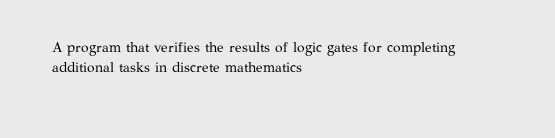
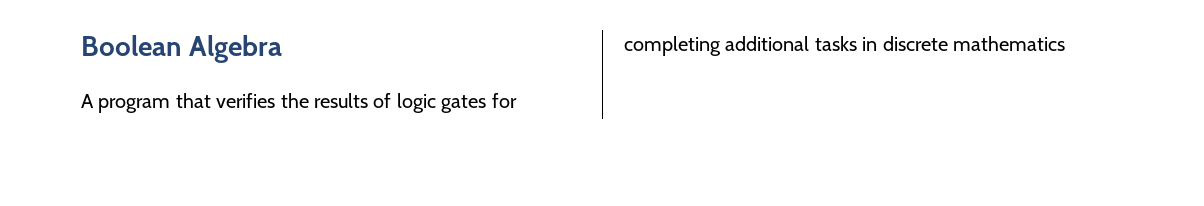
+ Boolean Algebra

